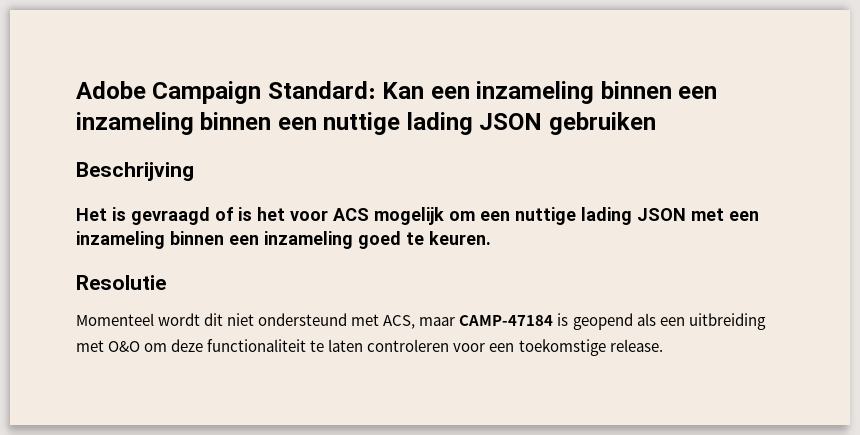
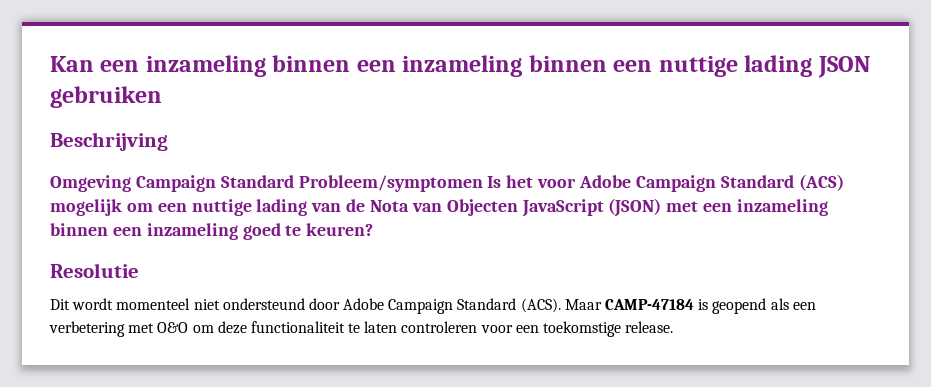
- Adobe Campaign Standard: Kan een inzameling binnen een inzameling binnen een nuttige lading JSON gebruiken
+ Kan een inzameling binnen een inzameling binnen een nuttige lading JSON gebruiken
- Het is gevraagd of is het voor ACS mogelijk om een nuttige lading JSON met een inzameling binnen een inzameling goed te keuren.
+ Omgeving Campaign Standard Probleem/symptomen Is het voor Adobe Campaign Standard (ACS) mogelijk om een nuttige lading van de Nota van Objecten JavaScript (JSON) met een inzameling binnen een inzameling goed te keuren?
- Momenteel wordt dit niet ondersteund met ACS, maar CAMP-47184 is geopend als een uitbreiding met O&O om deze functionaliteit te laten controleren voor een toekomstige release.
+ Dit wordt momenteel niet ondersteund door Adobe Campaign Standard (ACS). Maar CAMP-47184 is geopend als een verbetering met O&O om deze functionaliteit te laten controleren voor een toekomstige release.

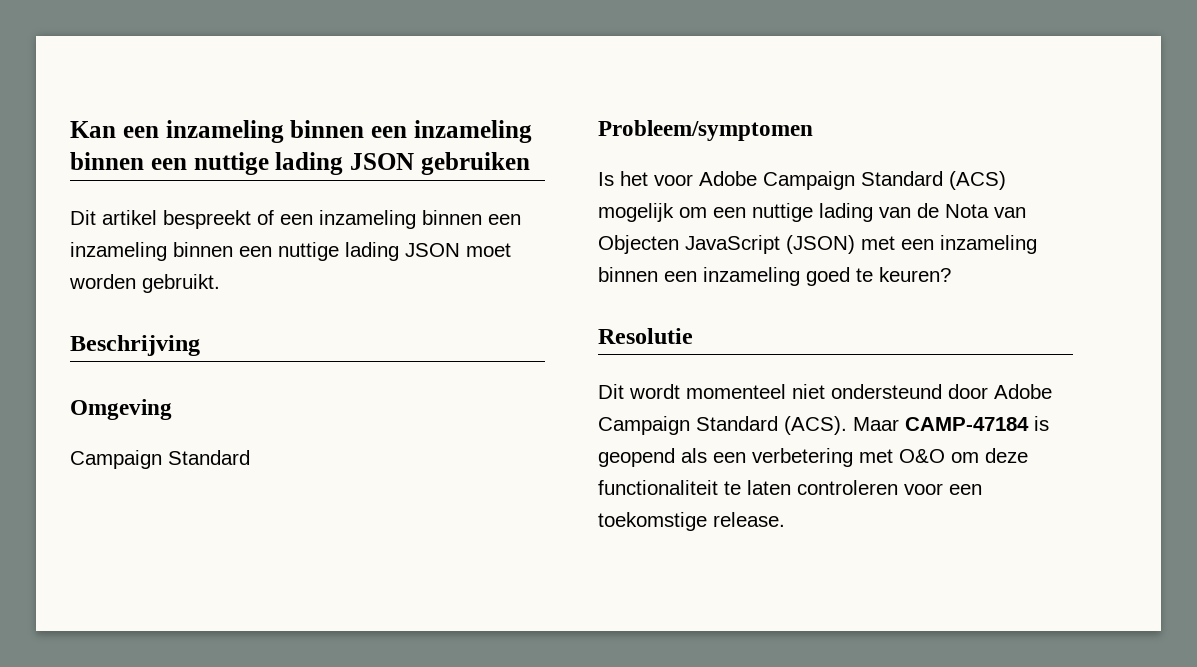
+ Dit artikel bespreekt of een inzameling binnen een inzameling binnen een nuttige lading JSON moet worden gebruikt.
- Omgeving Campaign Standard Probleem/symptomen Is het voor Adobe Campaign Standard (ACS) mogelijk om een nuttige lading van de Nota van Objecten JavaScript (JSON) met een inzameling binnen een inzameling goed te keuren?
+ Omgeving
+ Campaign Standard
+ Probleem/symptomen
+ Is het voor Adobe Campaign Standard (ACS) mogelijk om een nuttige lading van de Nota van Objecten JavaScript (JSON) met een inzameling binnen een inzameling goed te keuren?

